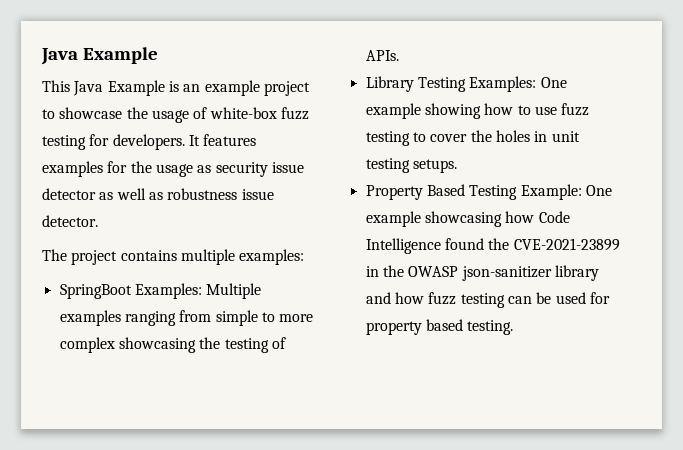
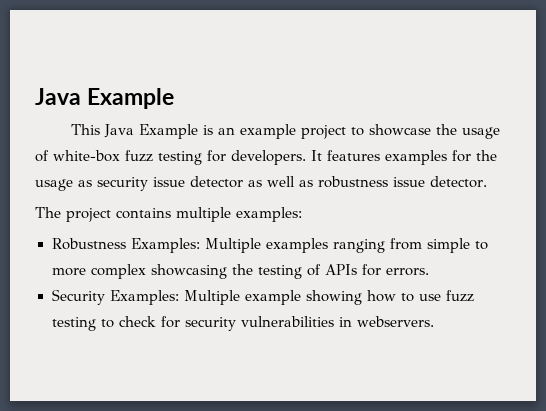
- SpringBoot Examples: Multiple examples ranging from simple to more complex showcasing the testing of APIs.
- Library Testing Examples: One example showing how to use fuzz testing to cover the holes in unit testing setups.
- Property Based Testing Example: One example showcasing how Code Intelligence found the CVE-2021-23899 in the OWASP json-sanitizer library and how fuzz testing can be used for property based testing.
+ Robustness Examples: Multiple examples ranging from simple to more complex showcasing the testing of APIs for errors.
+ Security Examples: Multiple example showing how to use fuzz testing to check for security vulnerabilities in webservers.

